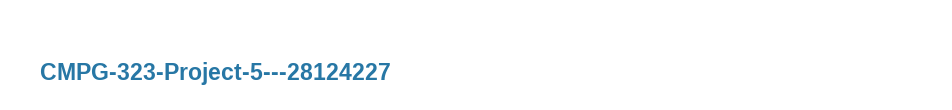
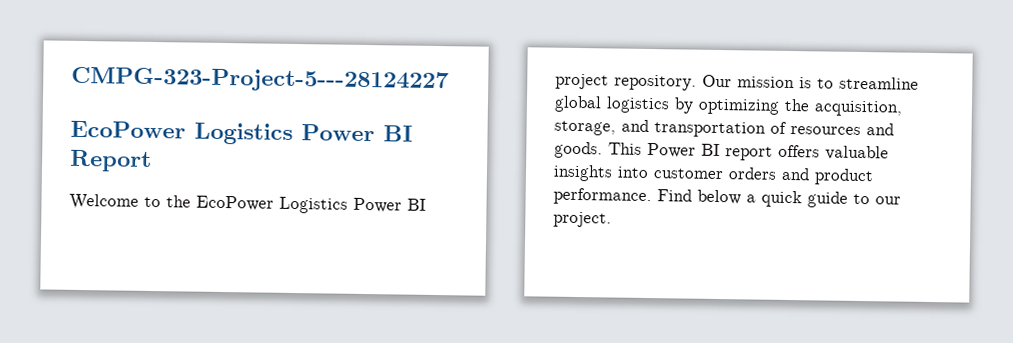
+ EcoPower Logistics Power BI Report
+ Welcome to the EcoPower Logistics Power BI project repository. Our mission is to streamline global logistics by optimizing the acquisition, storage, and transportation of resources and goods. This Power BI report offers valuable insights into customer orders and product performance. Find below a quick guide to our project.

